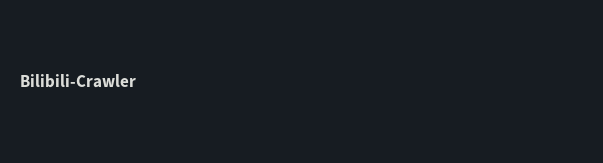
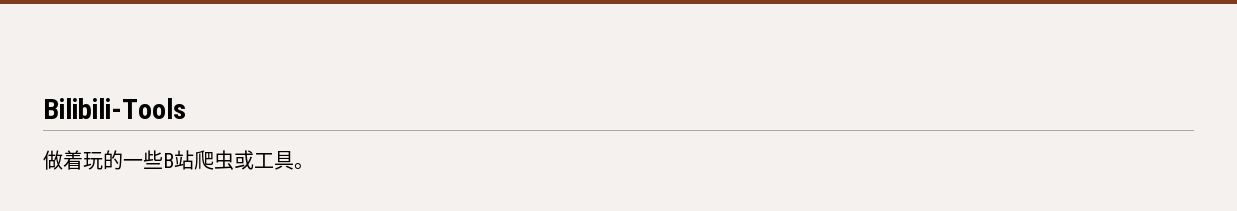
- Bilibili-Crawler
+ Bilibili-Tools
+ 做着玩的一些B站爬虫或工具。

